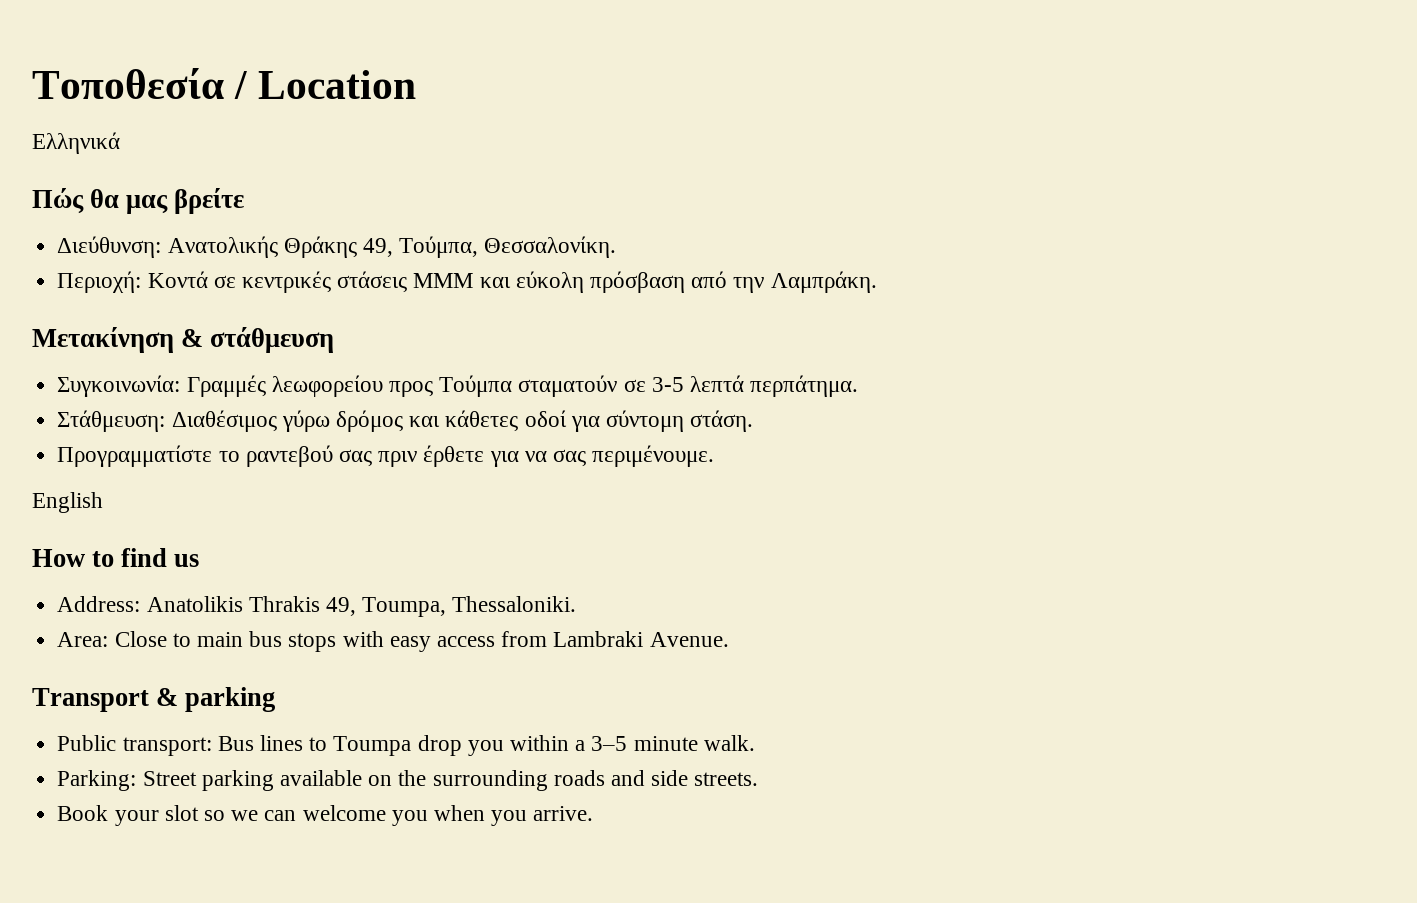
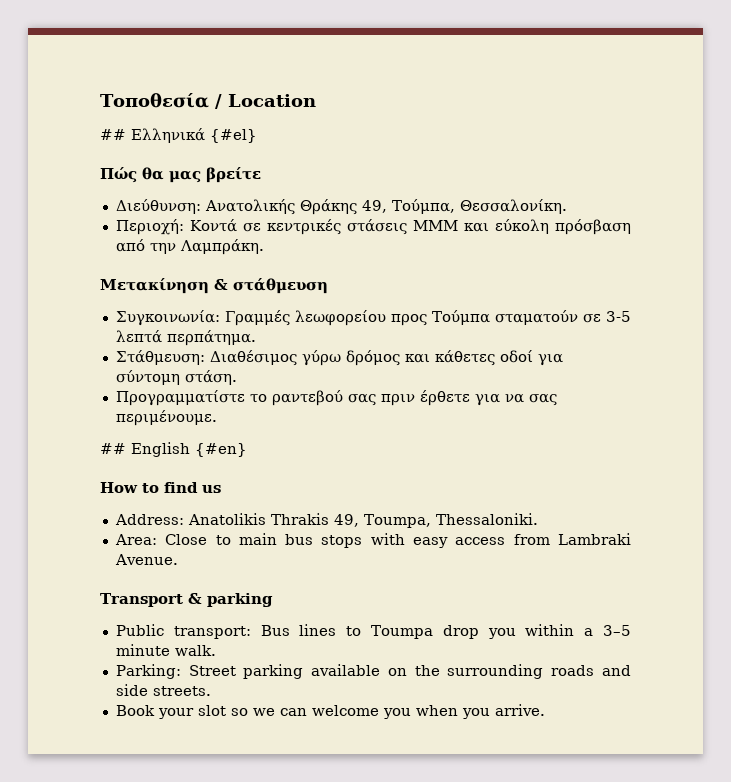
- Ελληνικά
+ ## Ελληνικά {#el}
- English
+ ## English {#en}

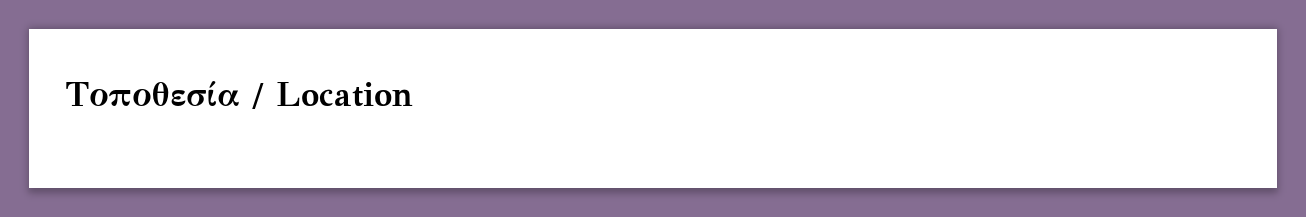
- ## Ελληνικά {#el}
- Πώς θα μας βρείτε
- Διεύθυνση: Ανατολικής Θράκης 49, Τούμπα, Θεσσαλονίκη.
- Περιοχή: Κοντά σε κεντρικές στάσεις ΜΜΜ και εύκολη πρόσβαση από την Λαμπράκη.
- Μετακίνηση & στάθμευση
- Συγκοινωνία: Γραμμές λεωφορείου προς Τούμπα σταματούν σε 3-5 λεπτά περπάτημα.
- Στάθμευση: Διαθέσιμος γύρω δρόμος και κάθετες οδοί για σύντομη στάση.
- Προγραμματίστε το ραντεβού σας πριν έρθετε για να σας περιμένουμε.
- ## English {#en}
- How to find us
- Address: Anatolikis Thrakis 49, Toumpa, Thessaloniki.
- Area: Close to main bus stops with easy access from Lambraki Avenue.
- Transport & parking
- Public transport: Bus lines to Toumpa drop you within a 3–5 minute walk.
- Parking: Street parking available on the surrounding roads and side streets.
- Book your slot so we can welcome you when you arrive.

